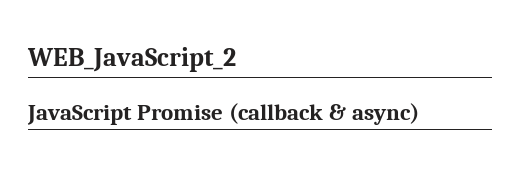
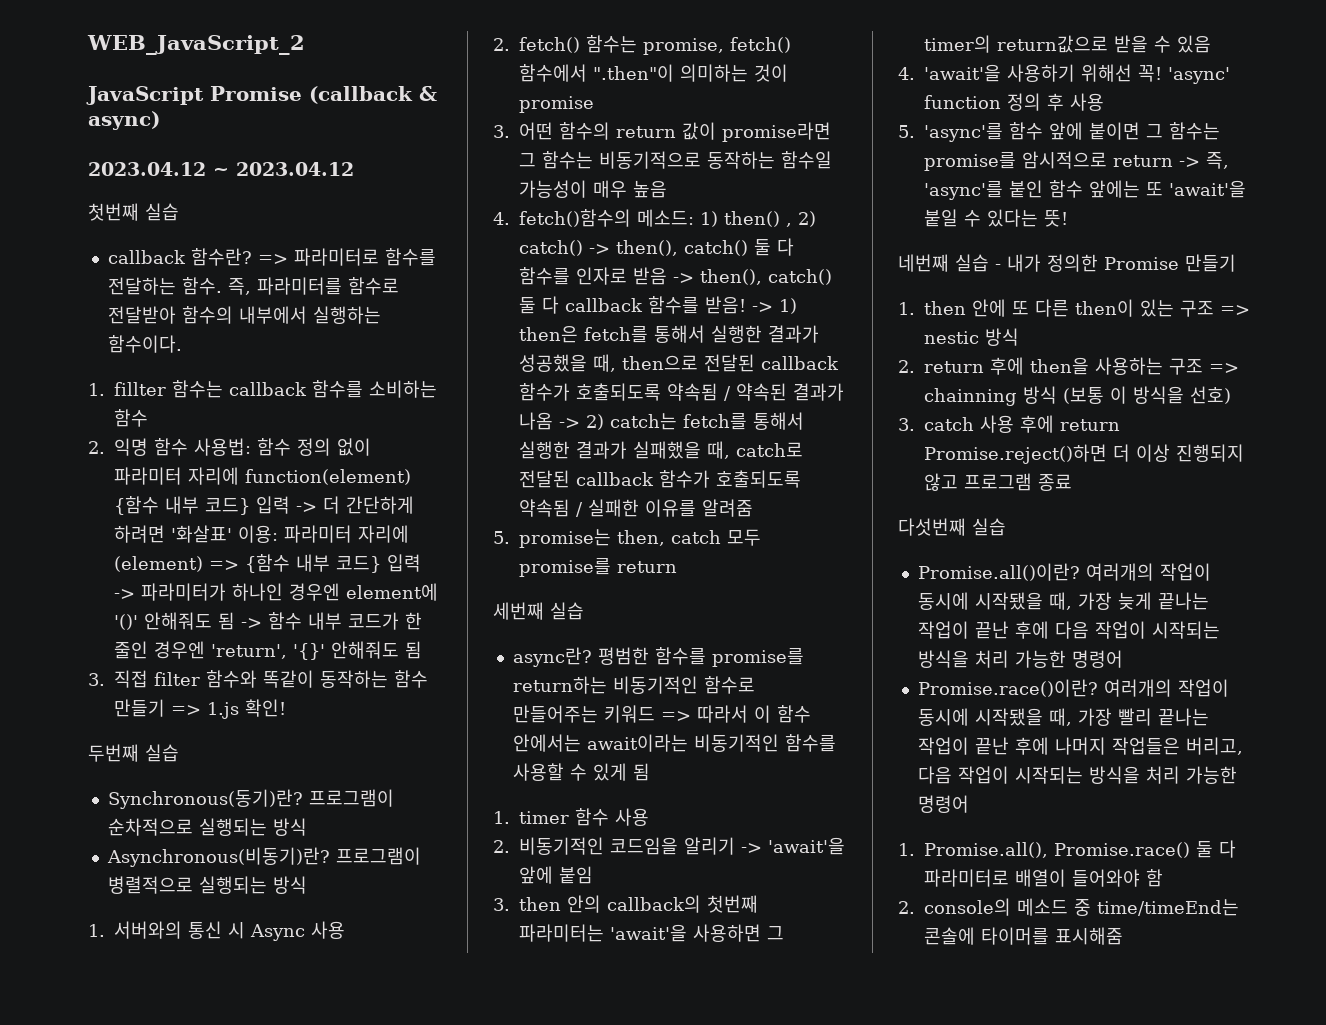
+ 2023.04.12 ~ 2023.04.12
+ 첫번째 실습
+ callback 함수란? => 파라미터로 함수를 전달하는 함수. 즉, 파라미터를 함수로 전달받아 함수의 내부에서 실행하는 함수이다.
+ 1. fillter 함수는 callback 함수를 소비하는 함수
+ 2. 익명 함수 사용법: 함수 정의 없이 파라미터 자리에 function(element) {함수 내부 코드} 입력 -> 더 간단하게 하려면 '화살표' 이용: 파라미터 자리에 (element) => {함수 내부 코드} 입력 -> 파라미터가 하나인 경우엔 element에 '()' 안해줘도 됨 -> 함수 내부 코드가 한 줄인 경우엔 'return', '{}' 안해줘도 됨
+ 3. 직접 filter 함수와 똑같이 동작하는 함수 만들기 => 1.js 확인!
+ 두번째 실습
+ Synchronous(동기)란? 프로그램이 순차적으로 실행되는 방식
+ Asynchronous(비동기)란? 프로그램이 병렬적으로 실행되는 방식
+ 1. 서버와의 통신 시 Async 사용
+ 2. fetch() 함수는 promise, fetch() 함수에서 ".then"이 의미하는 것이 promise
+ 3. 어떤 함수의 return 값이 promise라면 그 함수는 비동기적으로 동작하는 함수일 가능성이 매우 높음
+ 4. fetch()함수의 메소드: 1) then() , 2) catch() -> then(), catch() 둘 다 함수를 인자로 받음 -> then(), catch() 둘 다 callback 함수를 받음! -> 1) then은 fetch를 통해서 실행한 결과가 성공했을 때, then으로 전달된 callback 함수가 호출되도록 약속됨 / 약속된 결과가 나옴 -> 2) catch는 fetch를 통해서 실행한 결과가 실패했을 때, catch로 전달된 callback 함수가 호출되도록 약속됨 / 실패한 이유를 알려줌
+ 5. promise는 then, catch 모두 promise를 return
+ 세번째 실습
+ async란? 평범한 함수를 promise를 return하는 비동기적인 함수로 만들어주는 키워드 => 따라서 이 함수 안에서는 await이라는 비동기적인 함수를 사용할 수 있게 됨
+ 1. timer 함수 사용
+ 2. 비동기적인 코드임을 알리기 -> 'await'을 앞에 붙임
+ 3. then 안의 callback의 첫번째 파라미터는 'await'을 사용하면 그 timer의 return값으로 받을 수 있음
+ 4. 'await'을 사용하기 위해선 꼭! 'async' function 정의 후 사용
+ 5. 'async'를 함수 앞에 붙이면 그 함수는 promise를 암시적으로 return -> 즉, 'async'를 붙인 함수 앞에는 또 'await'을 붙일 수 있다는 뜻!
+ 네번째 실습 - 내가 정의한 Promise 만들기
+ 1. then 안에 또 다른 then이 있는 구조 => nestic 방식
+ 2. return 후에 then을 사용하는 구조 => chainning 방식 (보통 이 방식을 선호)
+ 3. catch 사용 후에 return Promise.reject()하면 더 이상 진행되지 않고 프로그램 종료
+ 다섯번째 실습
+ Promise.all()이란? 여러개의 작업이 동시에 시작됐을 때, 가장 늦게 끝나는 작업이 끝난 후에 다음 작업이 시작되는 방식을 처리 가능한 명령어
+ Promise.race()이란? 여러개의 작업이 동시에 시작됐을 때, 가장 빨리 끝나는 작업이 끝난 후에 나머지 작업들은 버리고, 다음 작업이 시작되는 방식을 처리 가능한 명령어
+ 1. Promise.all(), Promise.race() 둘 다 파라미터로 배열이 들어와야 함
+ 2. console의 메소드 중 time/timeEnd는 콘솔에 타이머를 표시해줌

